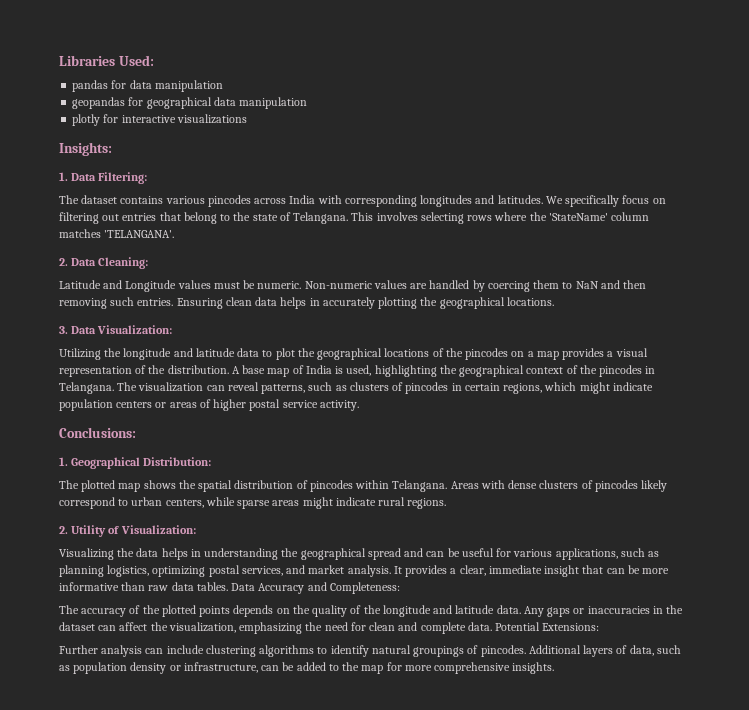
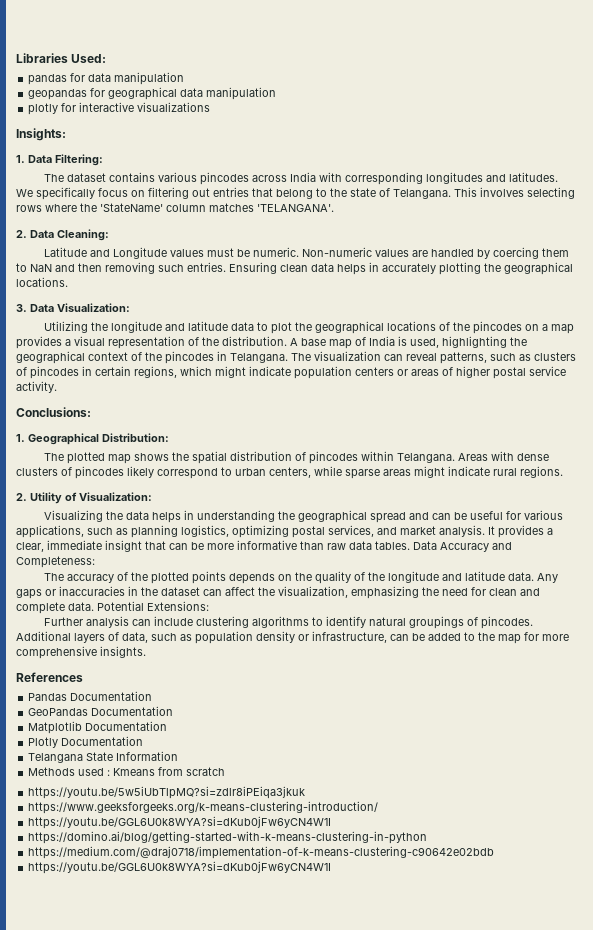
+ References
+ Pandas Documentation
+ GeoPandas Documentation
+ Matplotlib Documentation
+ Plotly Documentation
+ Telangana State Information
+ Methods used : Kmeans from scratch
+ https://youtu.be/5w5iUbTlpMQ?si=zdlr8iPEiqa3jkuk
+ https://www.geeksforgeeks.org/k-means-clustering-introduction/
+ https://youtu.be/GGL6U0k8WYA?si=dKub0jFw6yCN4W1I
+ https://domino.ai/blog/getting-started-with-k-means-clustering-in-python
+ https://medium.com/@draj0718/implementation-of-k-means-clustering-c90642e02bdb
+ https://youtu.be/GGL6U0k8WYA?si=dKub0jFw6yCN4W1I

